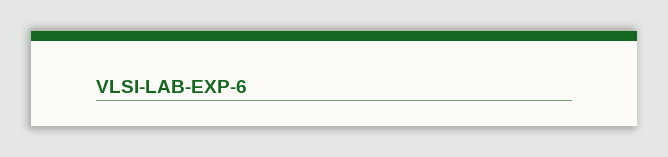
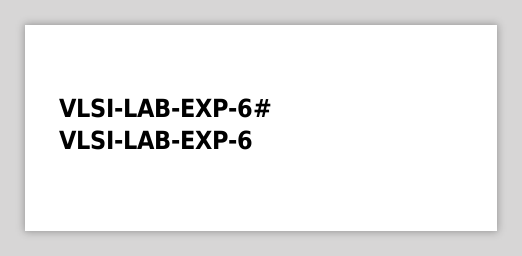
- VLSI-LAB-EXP-6
+ VLSI-LAB-EXP-6# VLSI-LAB-EXP-6

